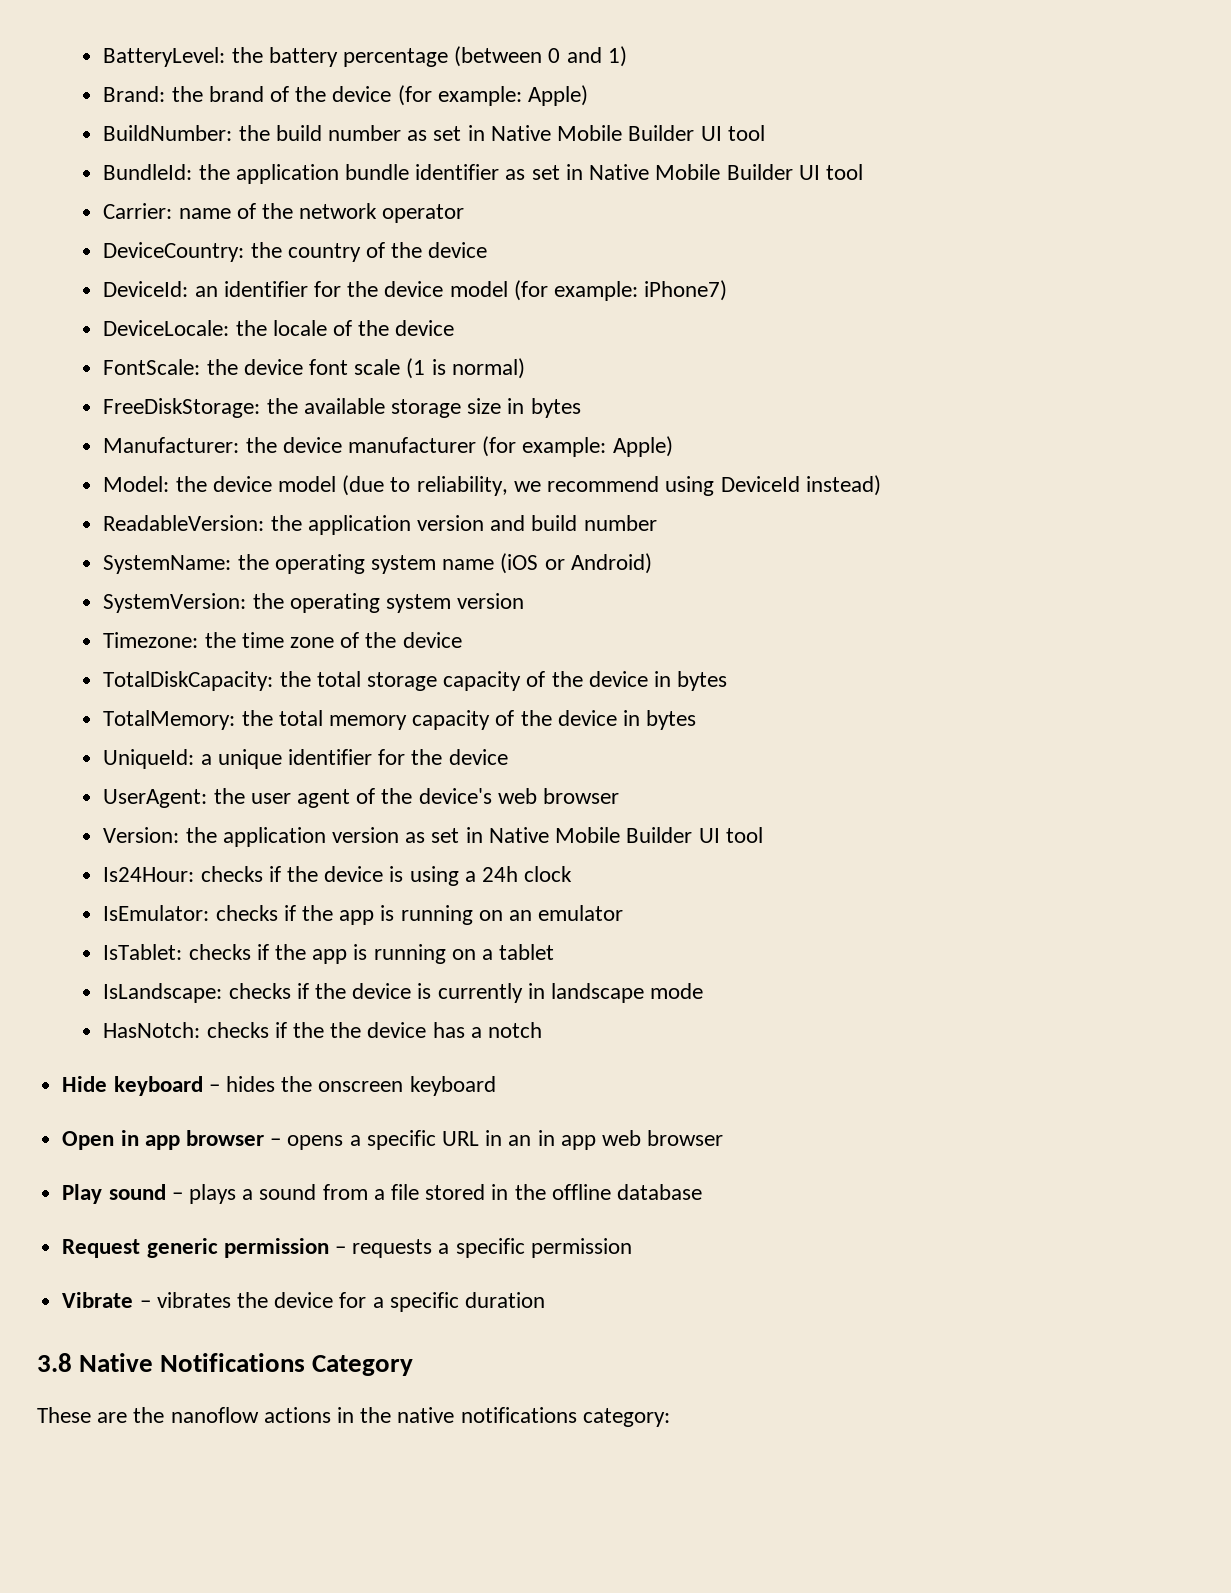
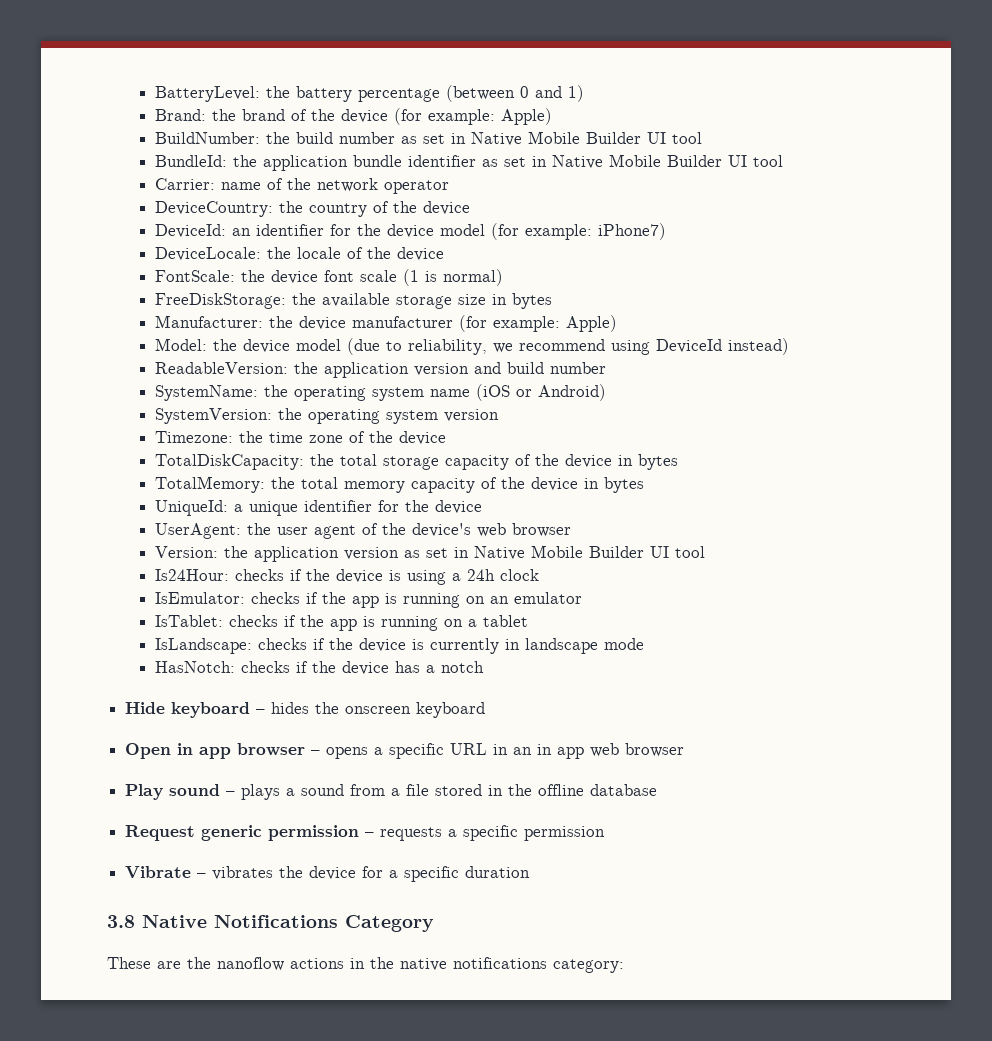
- HasNotch: checks if the the device has a notch
+ HasNotch: checks if the device has a notch

